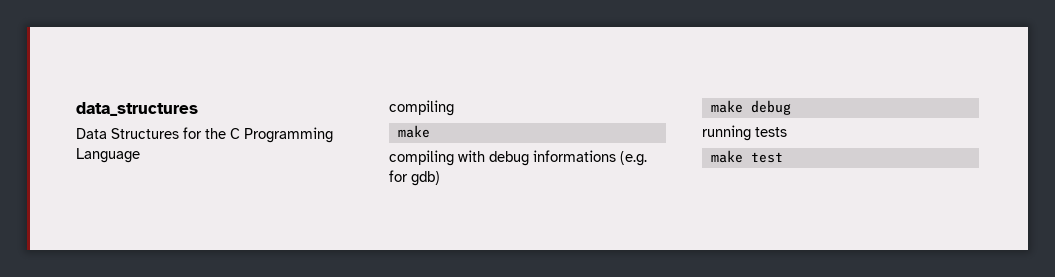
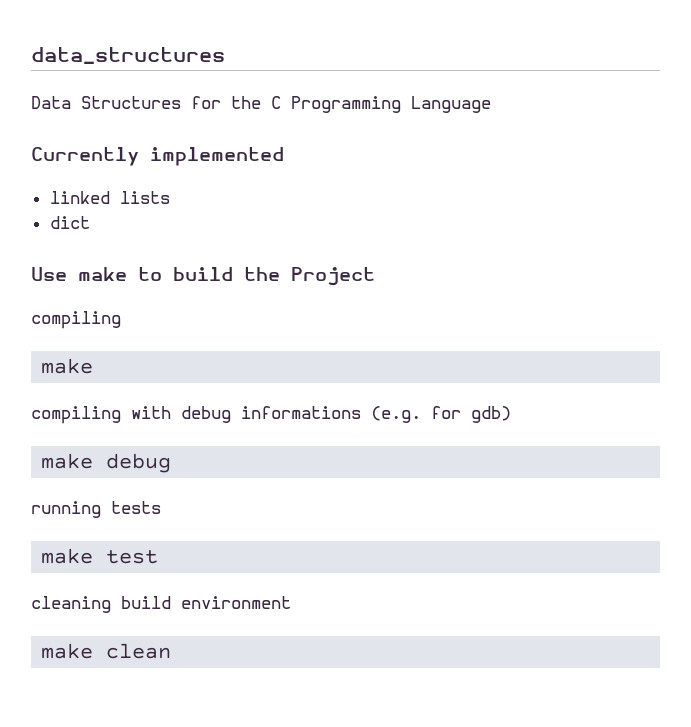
+ Currently implemented
+ linked lists
+ dict
+ Use make to build the Project
+ cleaning build environment
+ make clean

